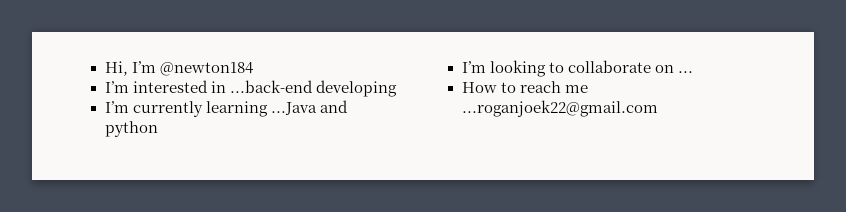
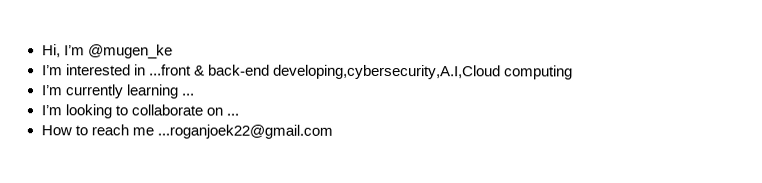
- Hi, I’m @newton184
+ Hi, I’m @mugen_ke
- I’m interested in ...back-end developing
+ I’m interested in ...front & back-end developing,cybersecurity,A.I,Cloud computing
- I’m currently learning ...Java and python
+ I’m currently learning ...

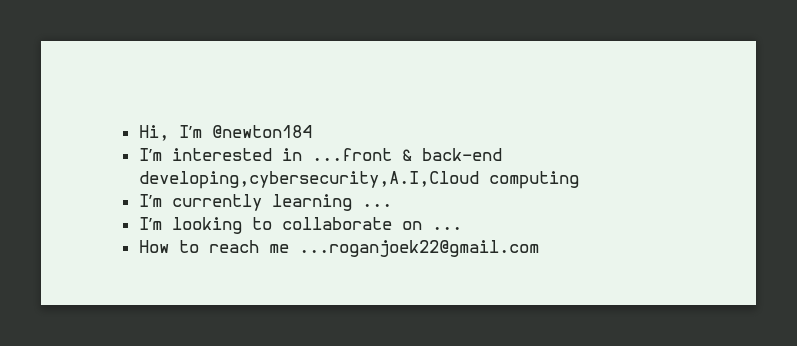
- Hi, I’m @mugen_ke
+ Hi, I’m @newton184

